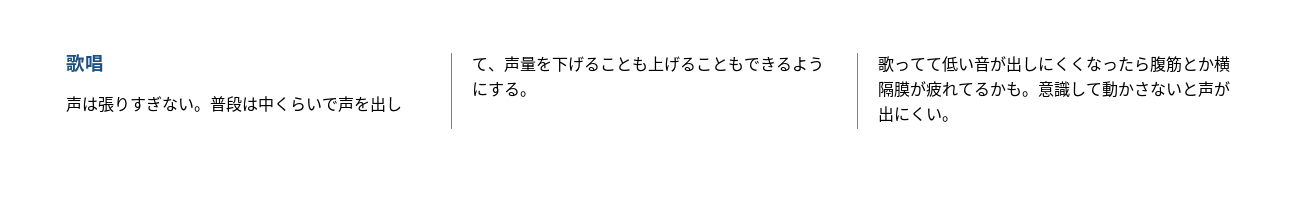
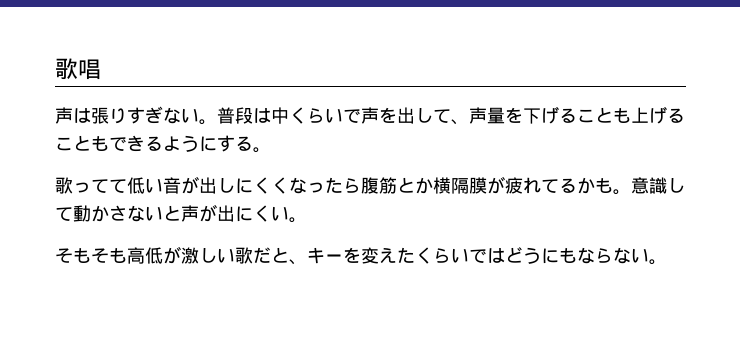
+ そもそも高低が激しい歌だと、キーを変えたくらいではどうにもならない。

